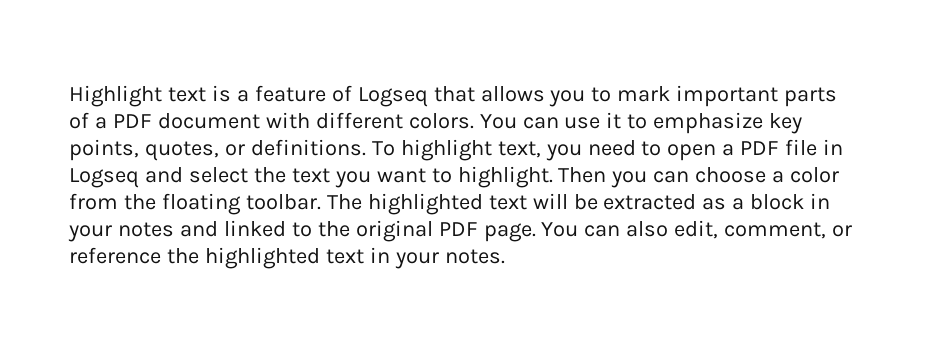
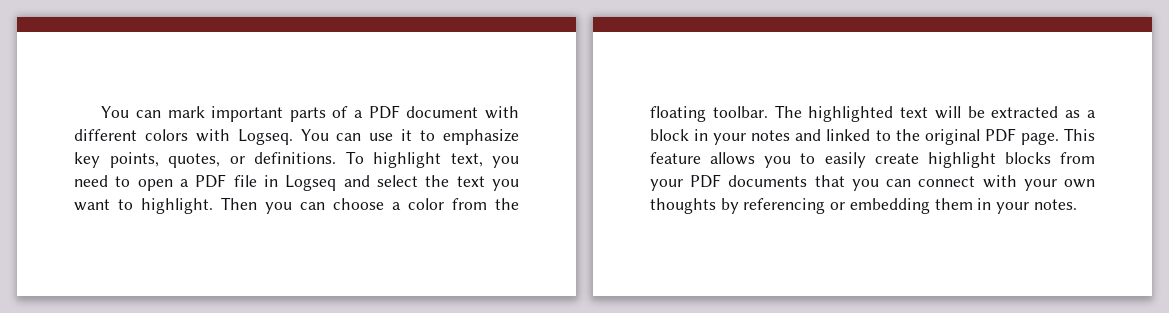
- Highlight text is a feature of Logseq that allows you to mark important parts of a PDF document with different colors.
+ You can mark important parts of a PDF document with different colors with Logseq.
- You can also edit, comment, or reference the highlighted text in your notes.
+ This feature allows you to easily create highlight blocks from your PDF documents that you can connect with your own thoughts by referencing or embedding them in your notes.

